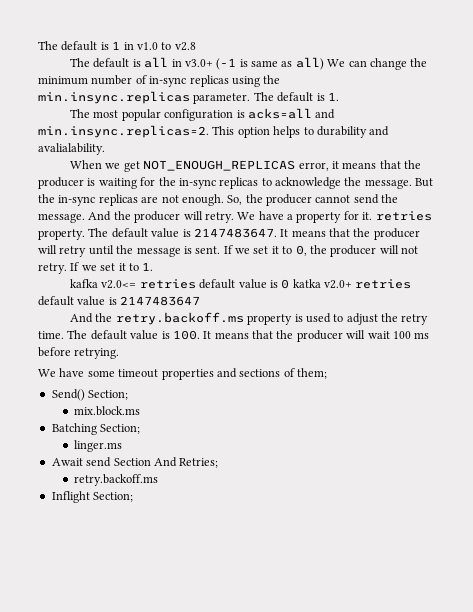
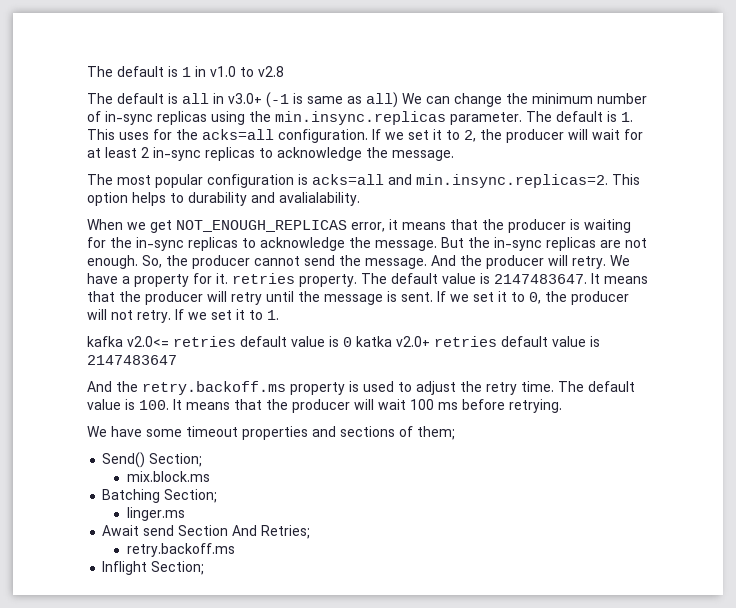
- The default is 1.
+ The default is 1. This uses for the acks=all configuration. If we set it to 2, the producer will wait for at least 2 in-sync replicas to acknowledge the message.

